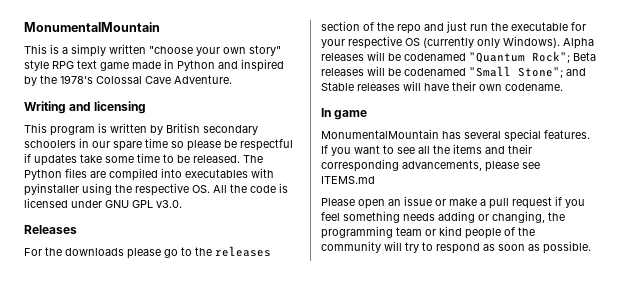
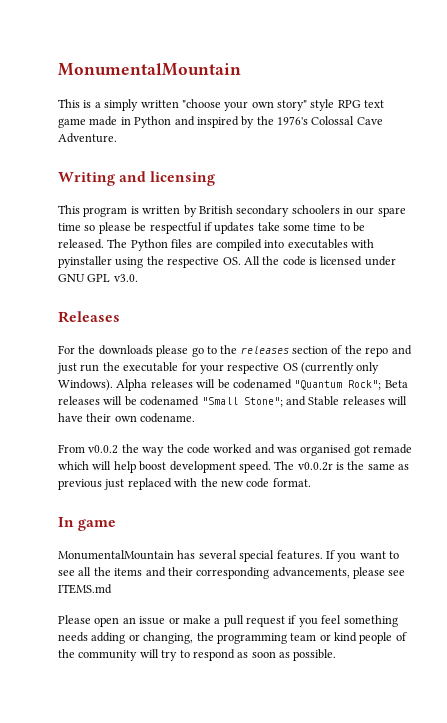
- This is a simply written "choose your own story" style RPG text game made in Python and inspired by the 1978's Colossal Cave Adventure.
+ This is a simply written "choose your own story" style RPG text game made in Python and inspired by the 1976's Colossal Cave Adventure.
+ From v0.0.2 the way the code worked and was organised got remade which will help boost development speed. The v0.0.2r is the same as previous just replaced with the new code format.

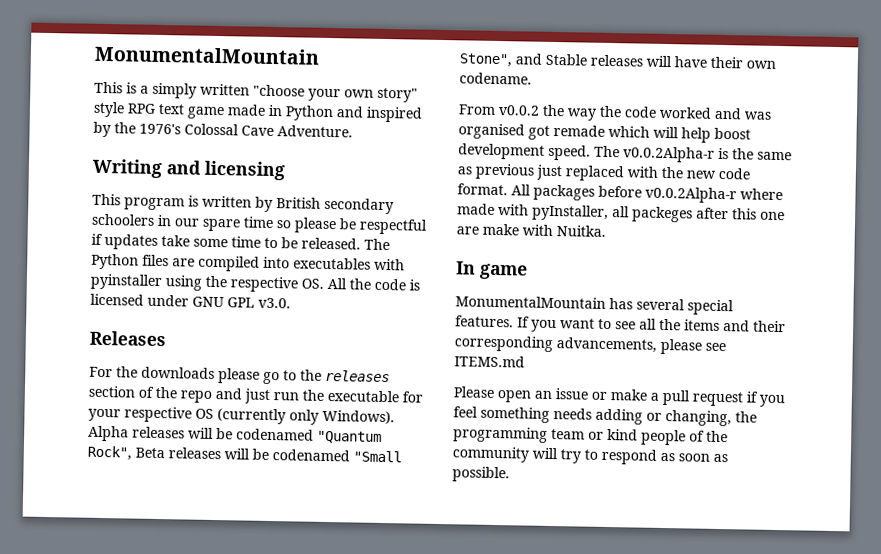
- Alpha releases will be codenamed "Quantum Rock"; Beta releases will be codenamed "Small Stone"; and Stable releases will have their own codename.
+ Alpha releases will be codenamed "Quantum Rock", Beta releases will be codenamed "Small Stone", and Stable releases will have their own codename.
- The v0.0.2r is the same as previous just replaced with the new code format.
+ The v0.0.2Alpha-r is the same as previous just replaced with the new code format. All packages before v0.0.2Alpha-r where made with pyInstaller, all packeges after this one are make with Nuitka.

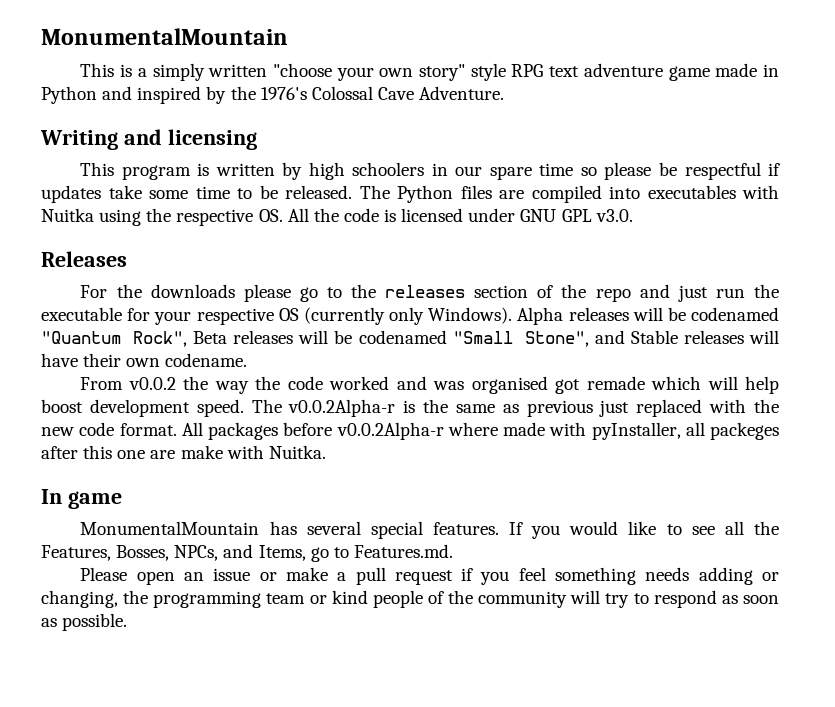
- This is a simply written "choose your own story" style RPG text game made in Python and inspired by the 1976's Colossal Cave Adventure.
+ This is a simply written "choose your own story" style RPG text adventure game made in Python and inspired by the 1976's Colossal Cave Adventure.
- This program is written by British secondary schoolers in our spare time so please be respectful if updates take some time to be released.
+ This program is written by high schoolers in our spare time so please be respectful if updates take some time to be released.
- The Python files are compiled into executables with pyinstaller using the respective OS. All the code is licensed under GNU GPL v3.0.
+ The Python files are compiled into executables with Nuitka using the respective OS. All the code is licensed under GNU GPL v3.0.
- If you want to see all the items and their corresponding advancements, please see ITEMS.md
+ If you would like to see all the Features, Bosses, NPCs, and Items, go to Features.md.

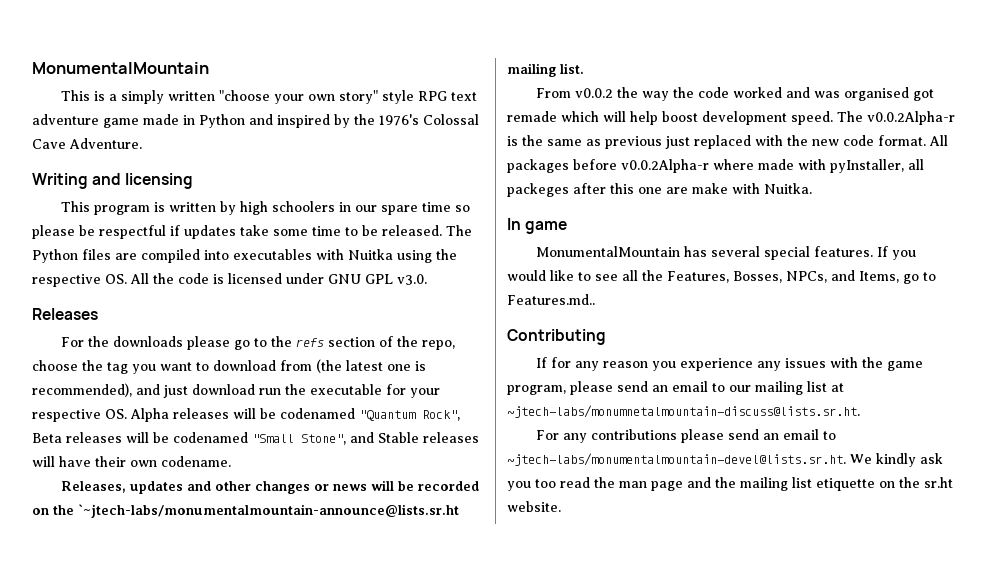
- For the downloads please go to the releases section of the repo and just run the executable for your respective OS (currently only Windows). Alpha releases will be codenamed "Quantum Rock", Beta releases will be codenamed "Small Stone", and Stable releases will have their own codename.
+ For the downloads please go to the refs section of the repo, choose the tag you want to download from (the latest one is recommended), and just download run the executable for your respective OS. Alpha releases will be codenamed "Quantum Rock", Beta releases will be codenamed "Small Stone", and Stable releases will have their own codename.
+ Releases, updates and other changes or news will be recorded on the `~jtech-labs/monumentalmountain-announce@lists.sr.ht mailing list.
- If you would like to see all the Features, Bosses, NPCs, and Items, go to Features.md.
- Please open an issue or make a pull request if you feel something needs adding or changing, the programming team or kind people of the community will try to respond as soon as possible.
+ If you would like to see all the Features, Bosses, NPCs, and Items, go to Features.md..
+ Contributing
+ If for any reason you experience any issues with the game program, please send an email to our mailing list at ~jtech-labs/monumnetalmountain-discuss@lists.sr.ht.
+ For any contributions please send an email to ~jtech-labs/monumentalmountain-devel@lists.sr.ht. We kindly ask you too read the man page and the mailing list etiquette on the sr.ht website.

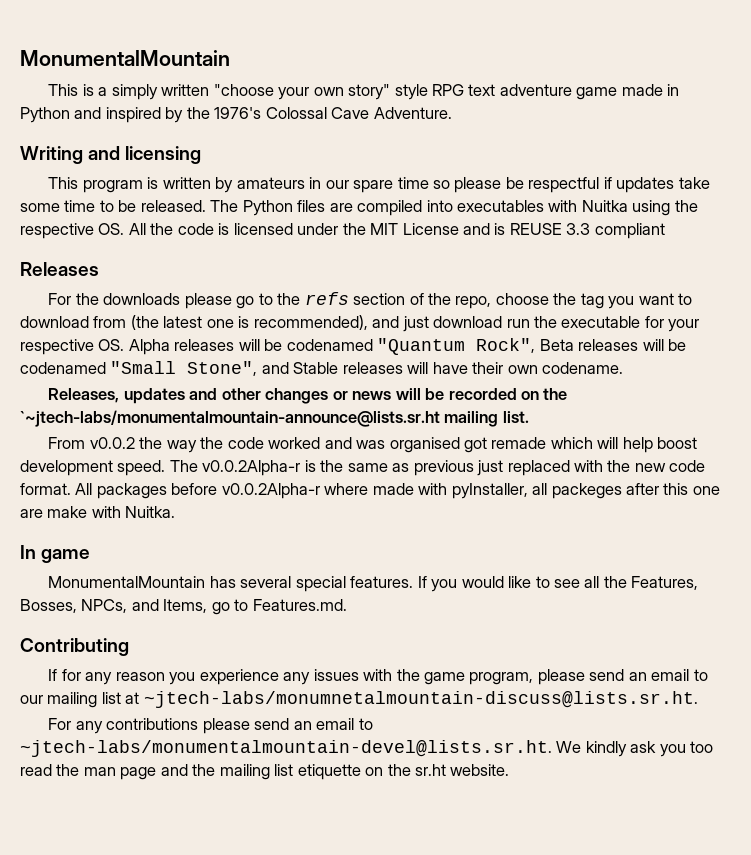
- This program is written by high schoolers in our spare time so please be respectful if updates take some time to be released.
+ This program is written by amateurs in our spare time so please be respectful if updates take some time to be released.
- The Python files are compiled into executables with Nuitka using the respective OS. All the code is licensed under GNU GPL v3.0.
+ The Python files are compiled into executables with Nuitka using the respective OS. All the code is licensed under the MIT License and is REUSE 3.3 compliant
- If you would like to see all the Features, Bosses, NPCs, and Items, go to Features.md..
+ If you would like to see all the Features, Bosses, NPCs, and Items, go to Features.md.

